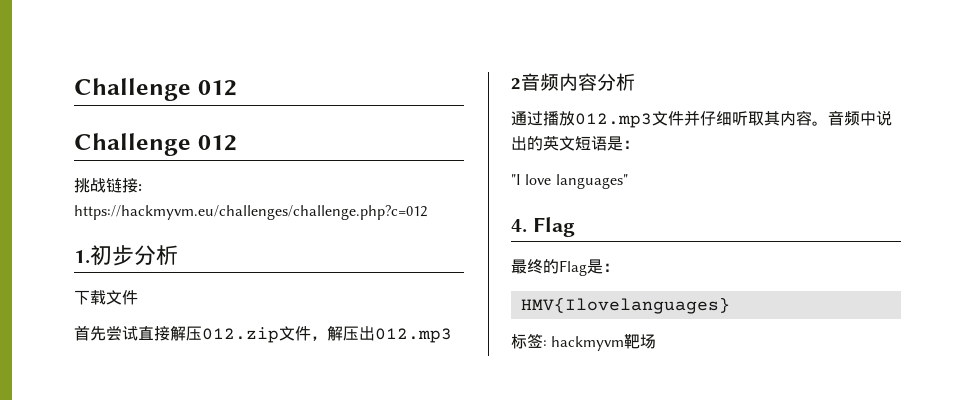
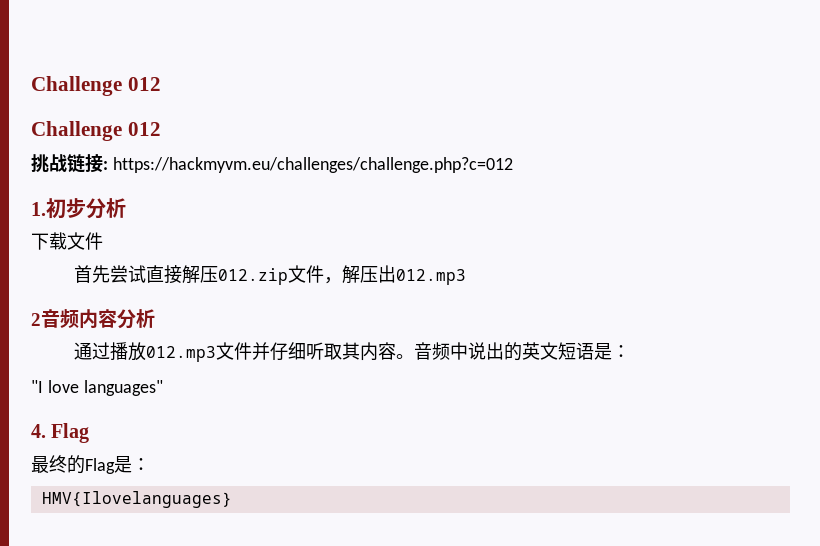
- 标签: hackmyvm靶场

